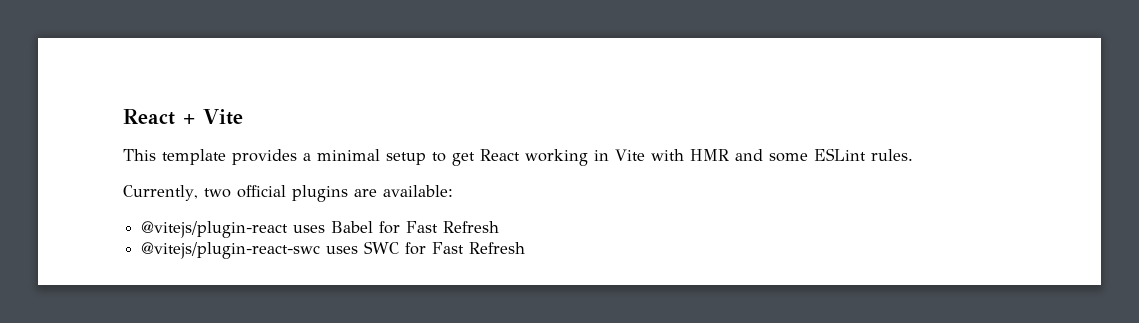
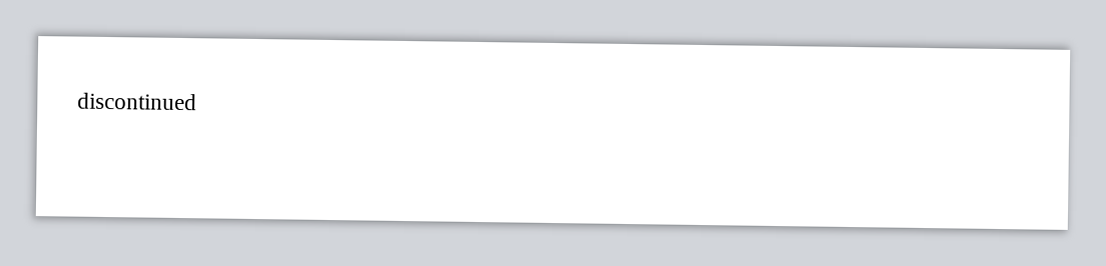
- React + Vite
- This template provides a minimal setup to get React working in Vite with HMR and some ESLint rules.
- Currently, two official plugins are available:
- @vitejs/plugin-react uses Babel for Fast Refresh
- @vitejs/plugin-react-swc uses SWC for Fast Refresh
+ discontinued

